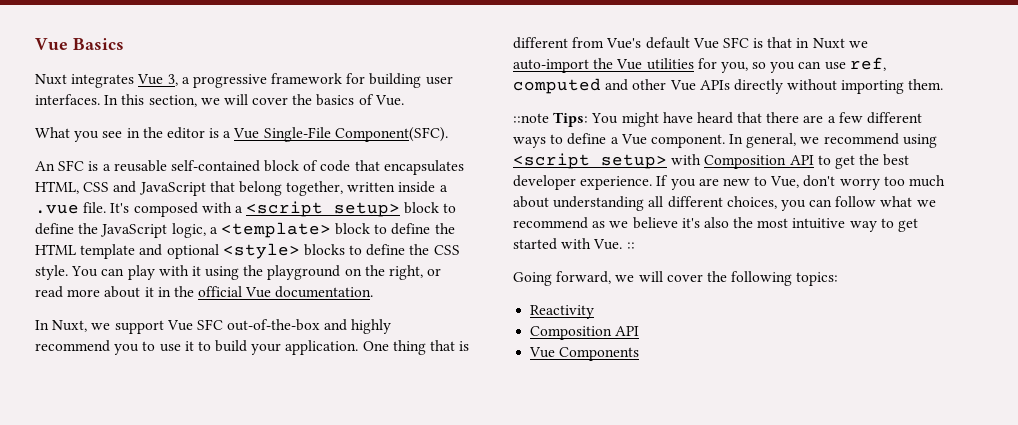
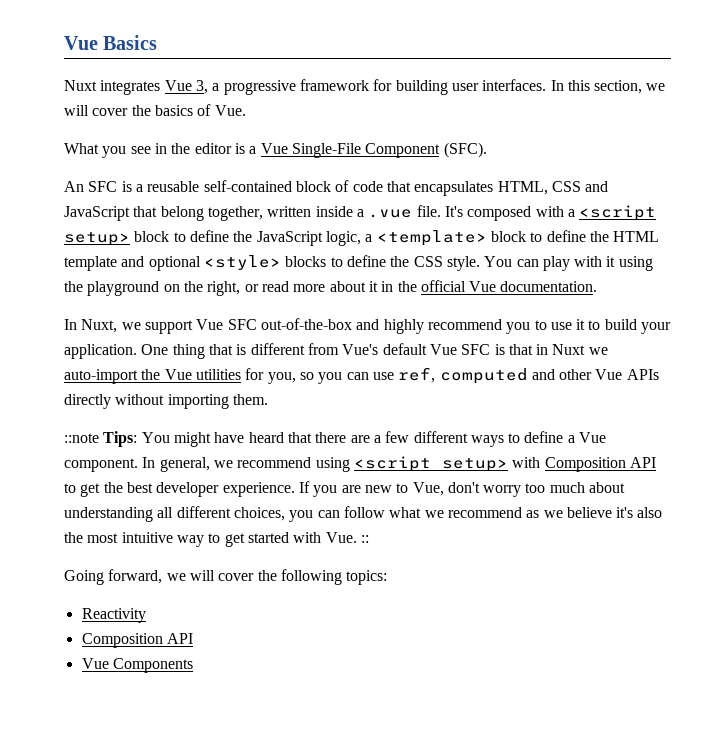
- What you see in the editor is a Vue Single-File Component(SFC).
+ What you see in the editor is a Vue Single-File Component (SFC).

